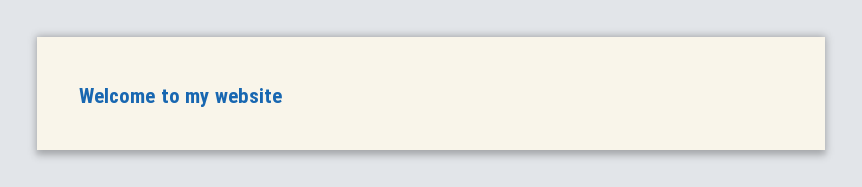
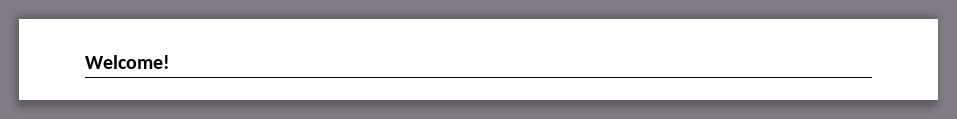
- Welcome to my website
+ Welcome!

